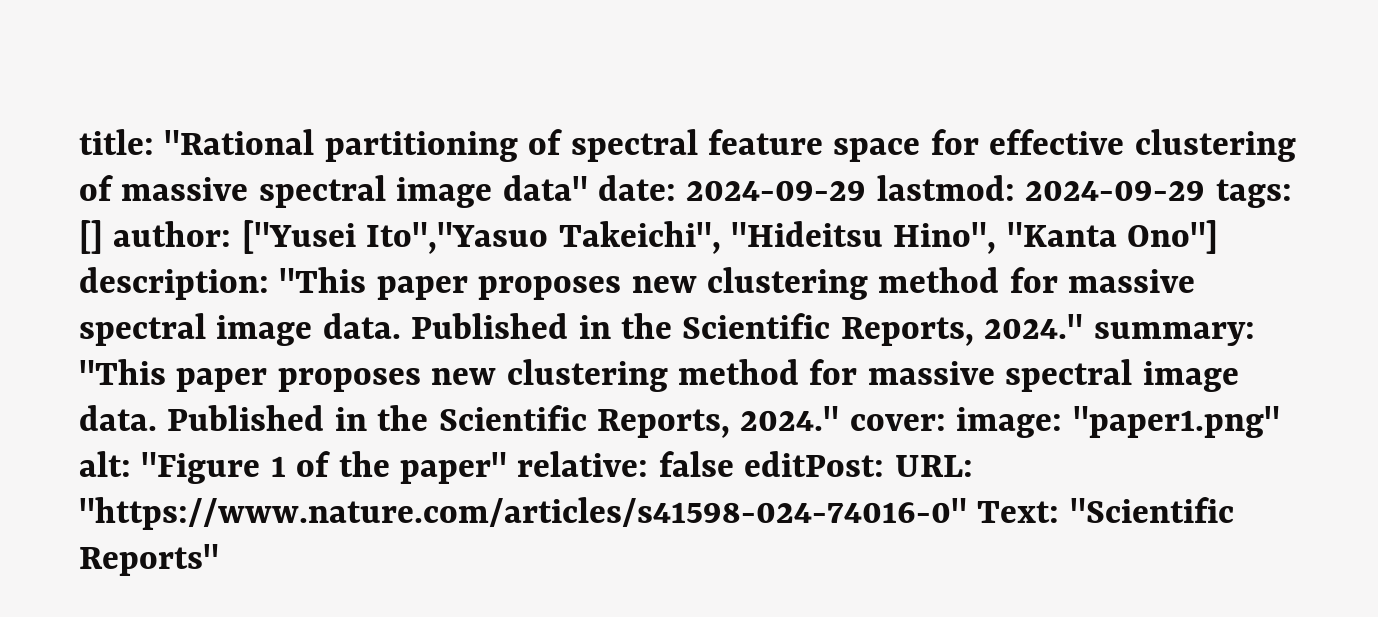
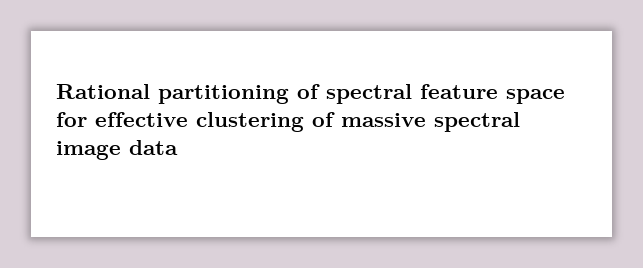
- title: "Rational partitioning of spectral feature space for effective clustering of massive spectral image data" date: 2024-09-29 lastmod: 2024-09-29 tags: [] author: ["Yusei Ito","Yasuo Takeichi", "Hideitsu Hino", "Kanta Ono"] description: "This paper proposes new clustering method for massive spectral image data. Published in the Scientific Reports, 2024." summary: "This paper proposes new clustering method for massive spectral image data. Published in the Scientific Reports, 2024." cover: image: "paper1.png" alt: "Figure 1 of the paper" relative: false editPost: URL: "https://www.nature.com/articles/s41598-024-74016-0" Text: "Scientific Reports"
+ Rational partitioning of spectral feature space for effective clustering of massive spectral image data

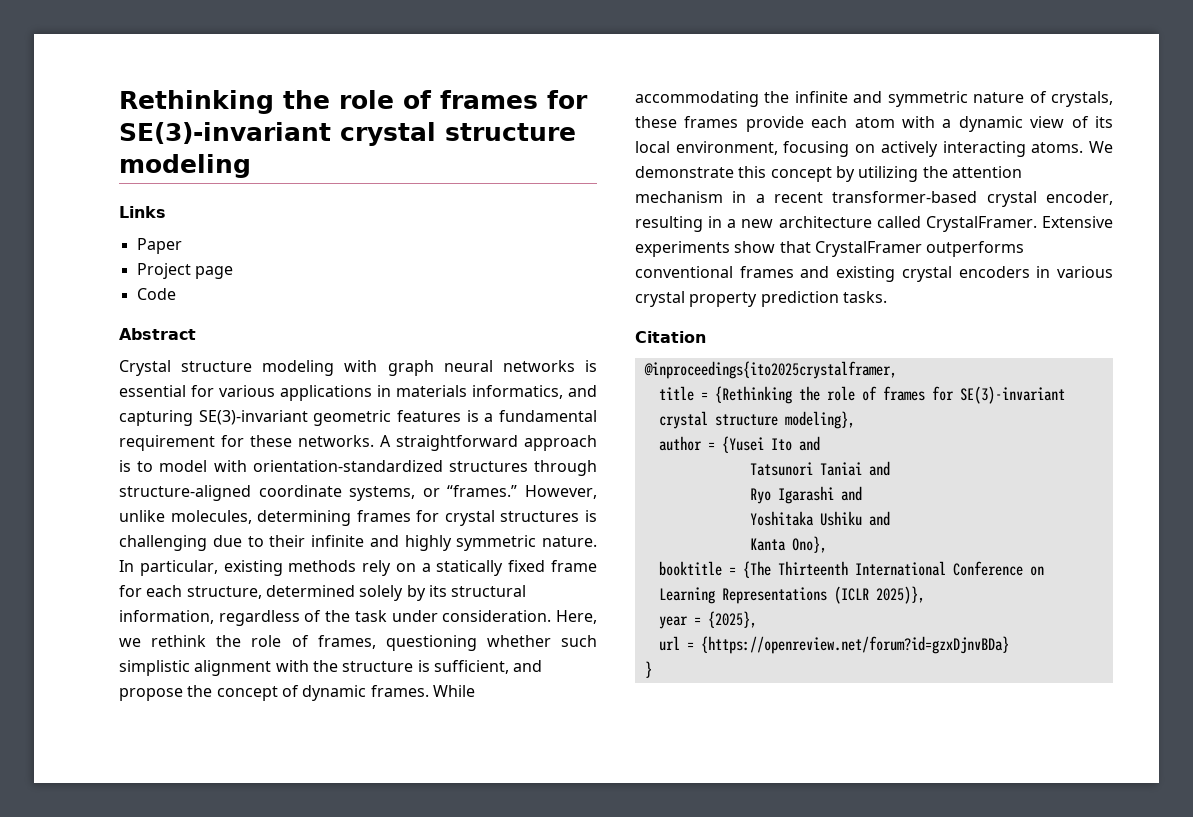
- Rational partitioning of spectral feature space for effective clustering of massive spectral image data
+ Rethinking the role of frames for SE(3)-invariant crystal structure modeling
+ Links
+ Paper
+ Project page
+ Code
+ Abstract
+ Crystal structure modeling with graph neural networks is essential for various applications in materials informatics, and capturing SE(3)-invariant geometric features is a fundamental requirement for these networks. A straightforward approach is to model with orientation-standardized structures through structure-aligned coordinate systems, or “frames.” However, unlike molecules, determining frames for crystal structures is challenging due to their infinite and highly symmetric nature. In particular, existing methods rely on a statically fixed frame for each structure, determined solely by its structural information, regardless of the task under consideration. Here, we rethink the role of frames, questioning whether such simplistic alignment with the structure is sufficient, and propose the concept of dynamic frames. While accommodating the infinite and symmetric nature of crystals, these frames provide each atom with a dynamic view of its local environment, focusing on actively interacting atoms. We demonstrate this concept by utilizing the attention mechanism in a recent transformer-based crystal encoder, resulting in a new architecture called CrystalFramer. Extensive experiments show that CrystalFramer outperforms conventional frames and existing crystal encoders in various crystal property prediction tasks.
+ Citation
+ @inproceedings{ito2025crystalframer,
+ title = {Rethinking the role of frames for SE(3)-invariant crystal structure modeling},
+ author = {Yusei Ito and
+ Tatsunori Taniai and
+ Ryo Igarashi and
+ Yoshitaka Ushiku and
+ Kanta Ono},
+ booktitle = {The Thirteenth International Conference on Learning Representations (ICLR 2025)},
+ year = {2025},
+ url = {https://openreview.net/forum?id=gzxDjnvBDa}
+ }

